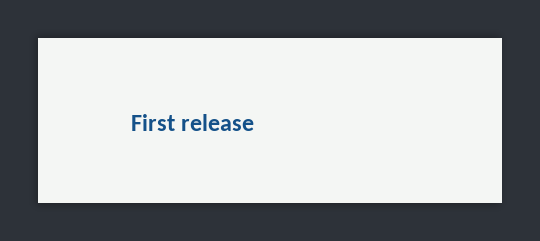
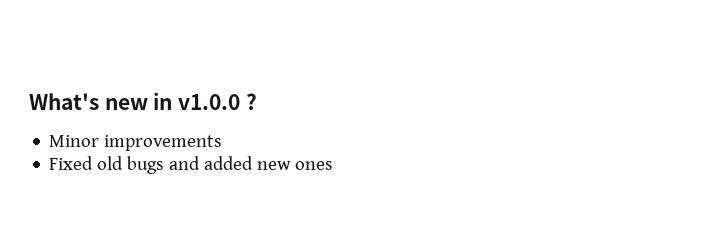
- First release
+ What's new in v1.0.0 ?
+ Minor improvements
+ Fixed old bugs and added new ones

